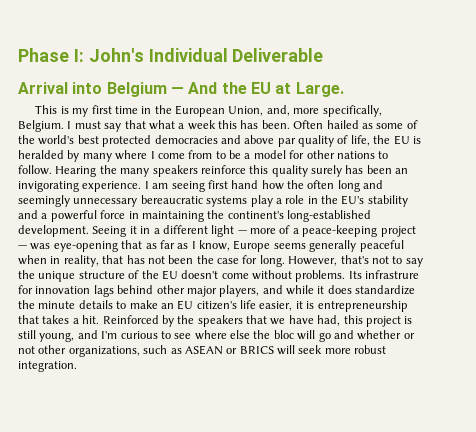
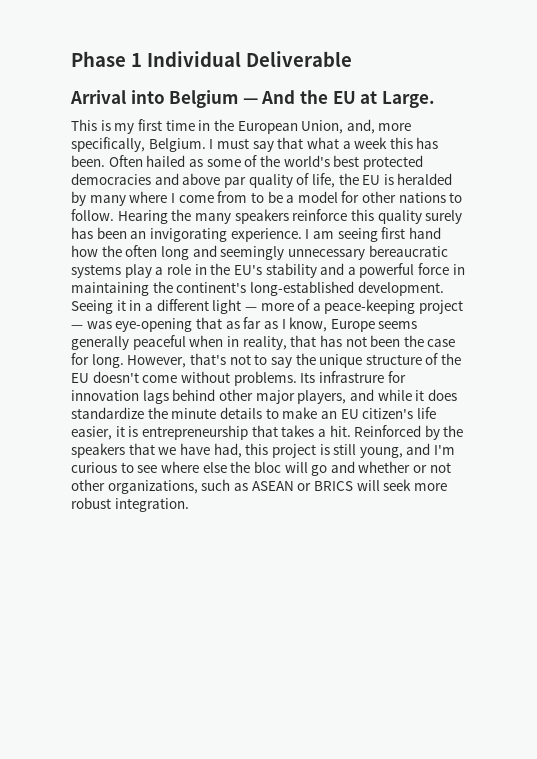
- Phase I: John's Individual Deliverable
+ Phase 1 Individual Deliverable

